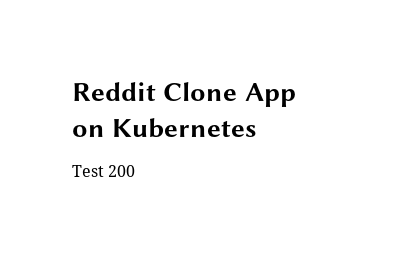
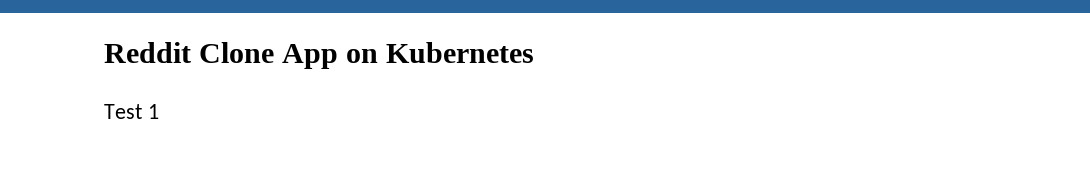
- Test 200
+ Test 1

